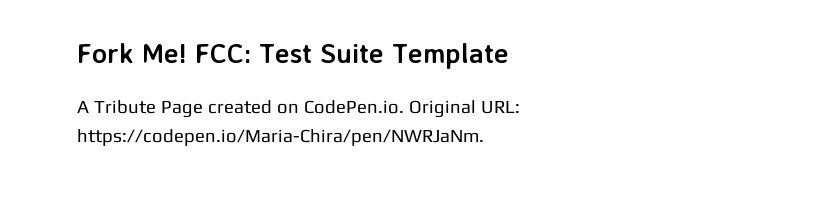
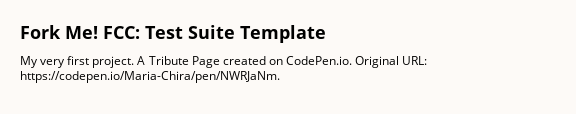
+ My very first project.

